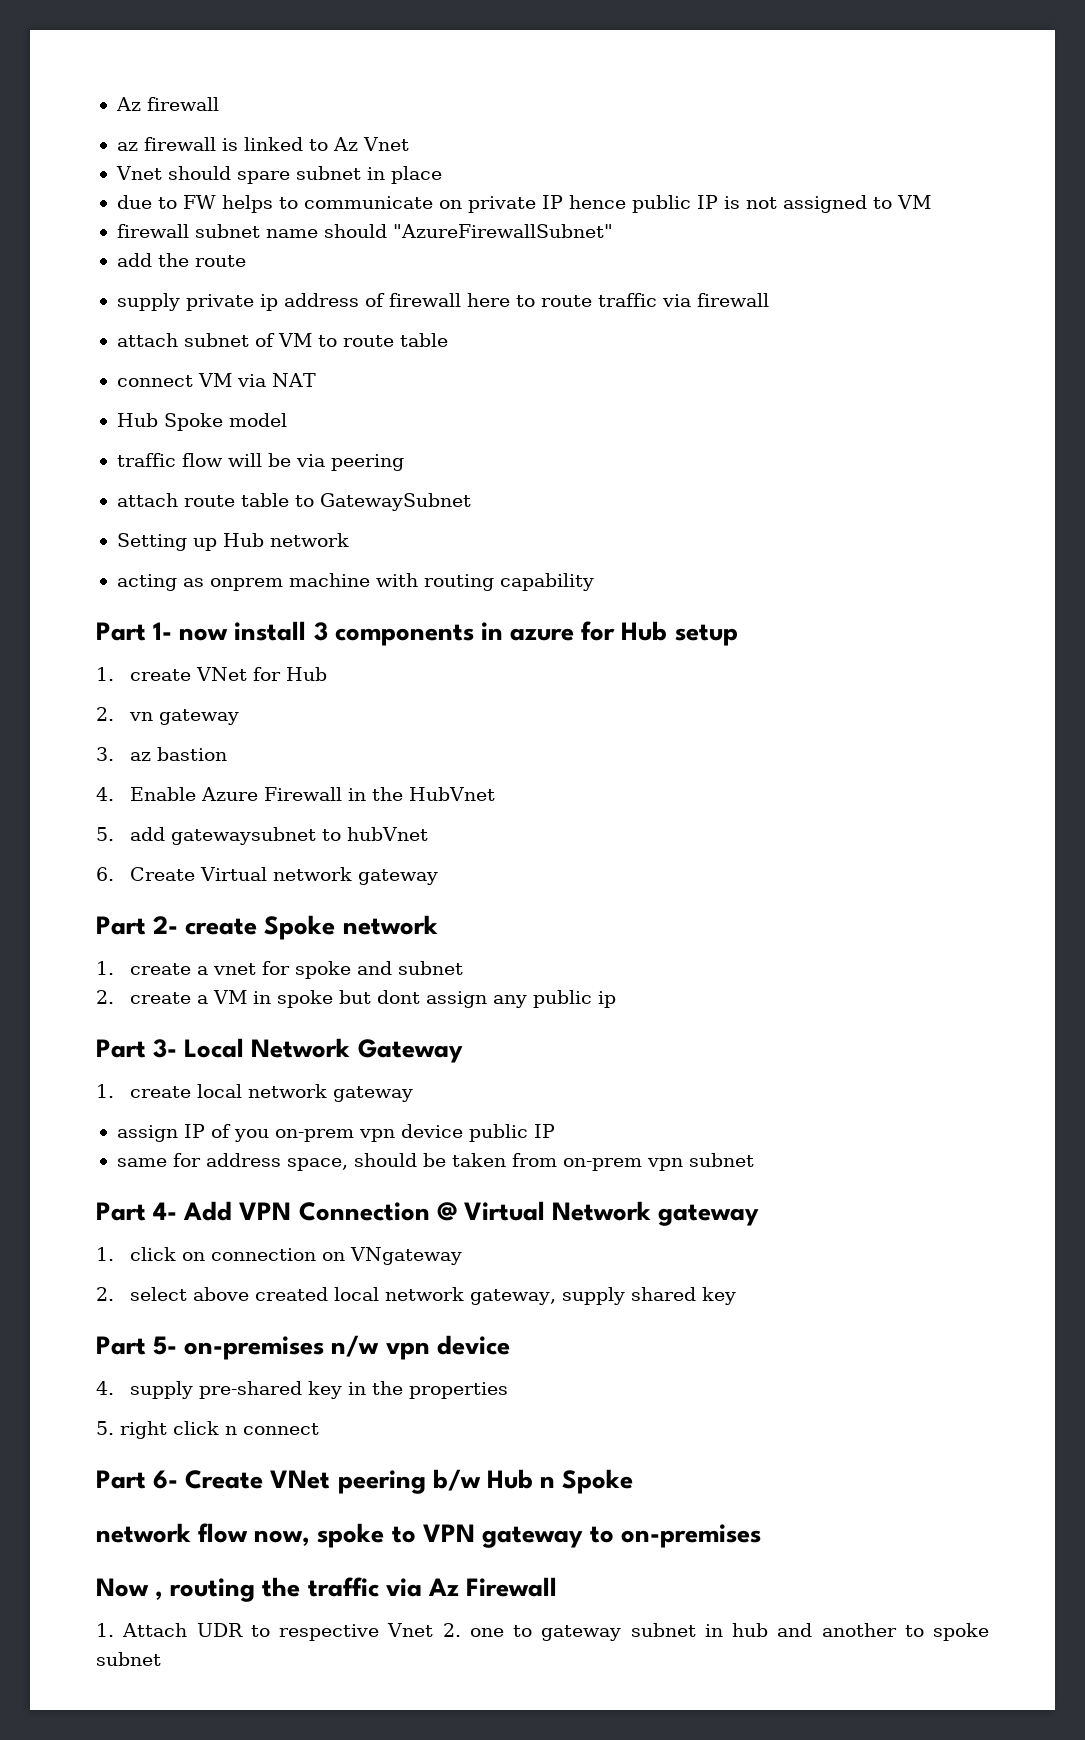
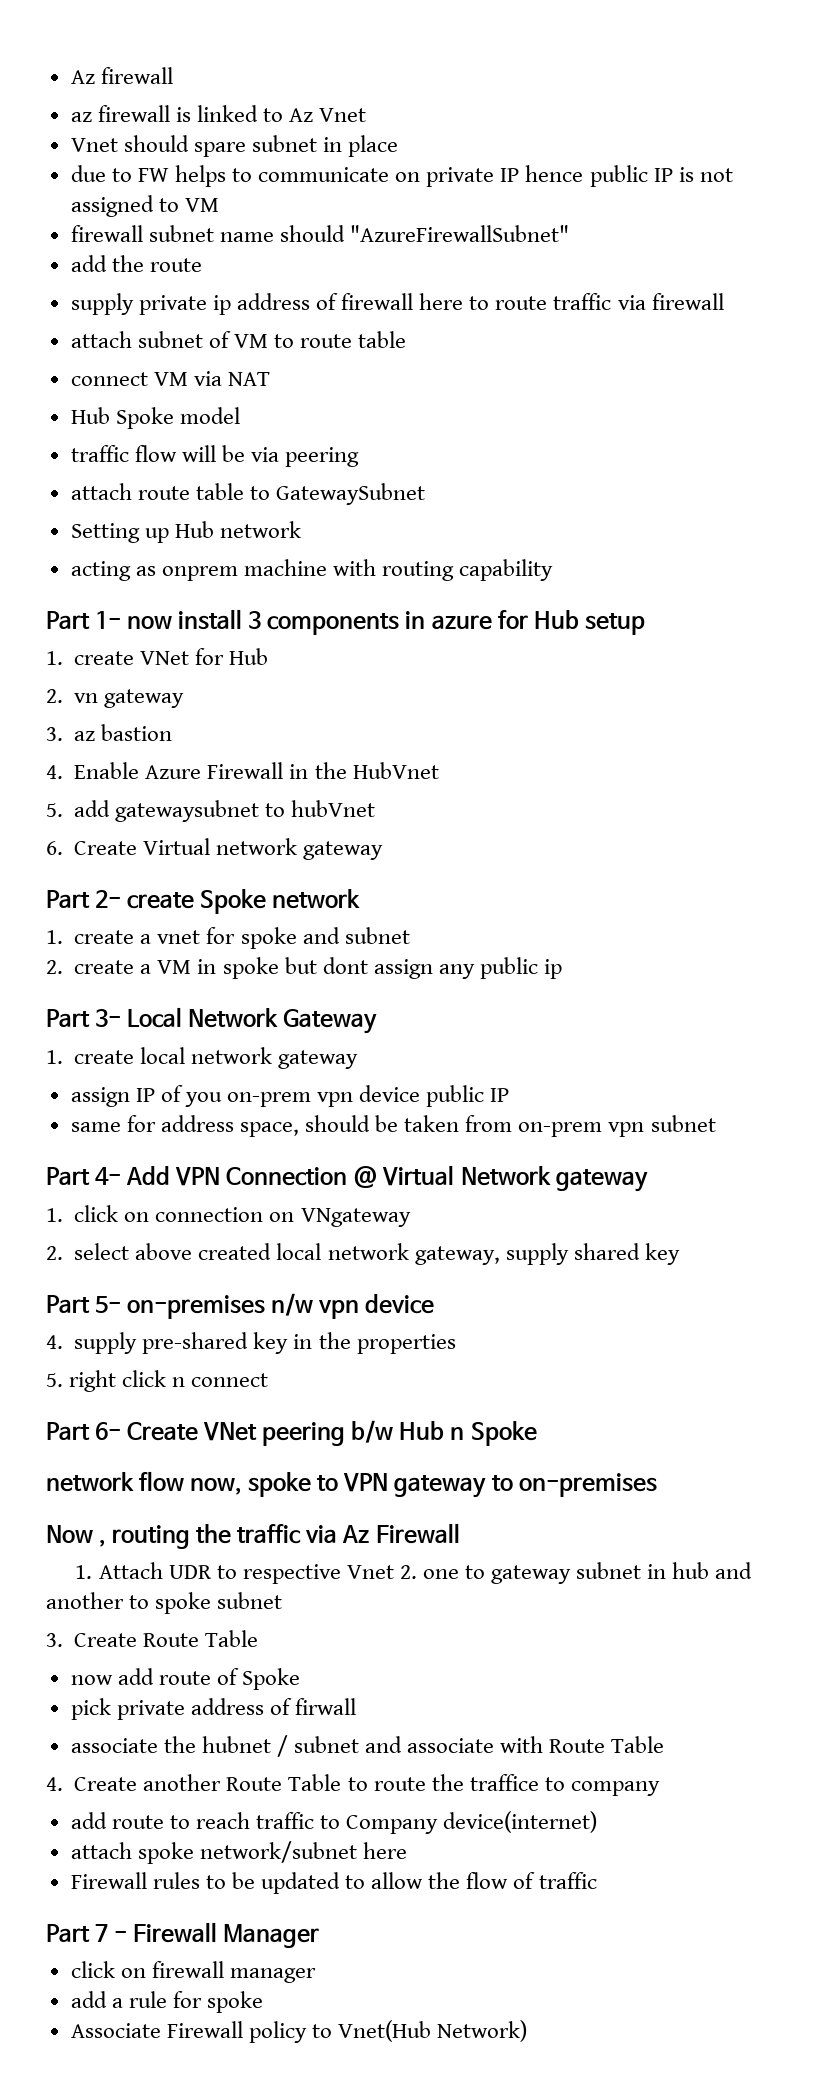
+ 3. Create Route Table
+ now add route of Spoke
+ pick private address of firwall
+ associate the hubnet / subnet and associate with Route Table
+ 4. Create another Route Table to route the traffice to company
+ add route to reach traffic to Company device(internet)
+ attach spoke network/subnet here
+ Firewall rules to be updated to allow the flow of traffic
+ Part 7 - Firewall Manager
+ click on firewall manager
+ add a rule for spoke
+ Associate Firewall policy to Vnet(Hub Network)

